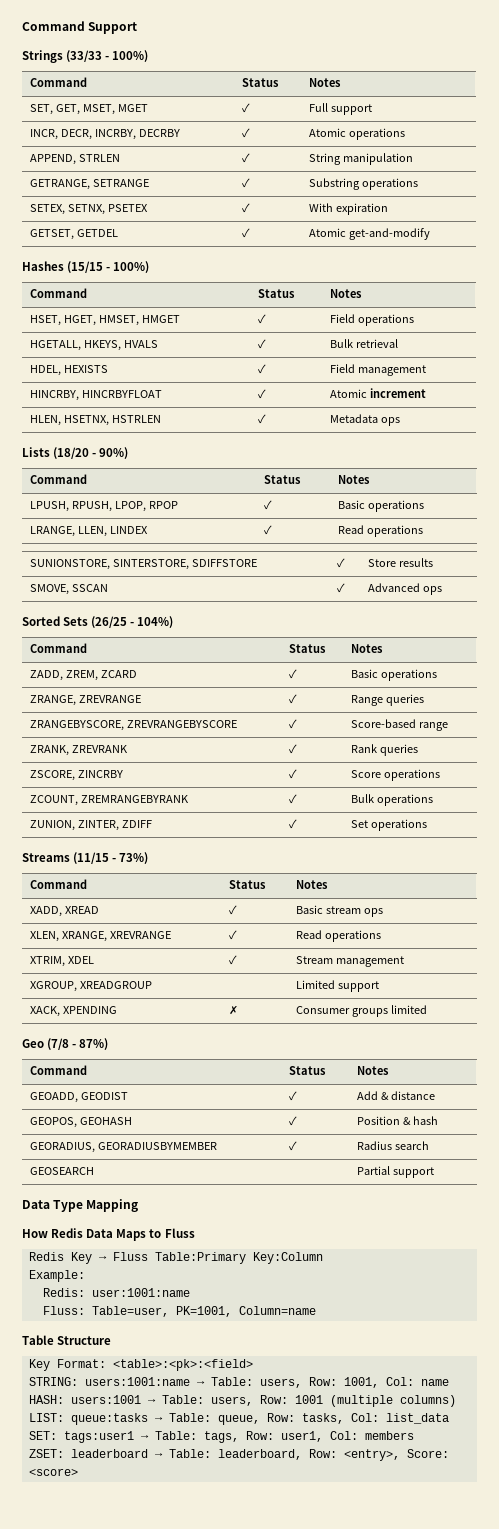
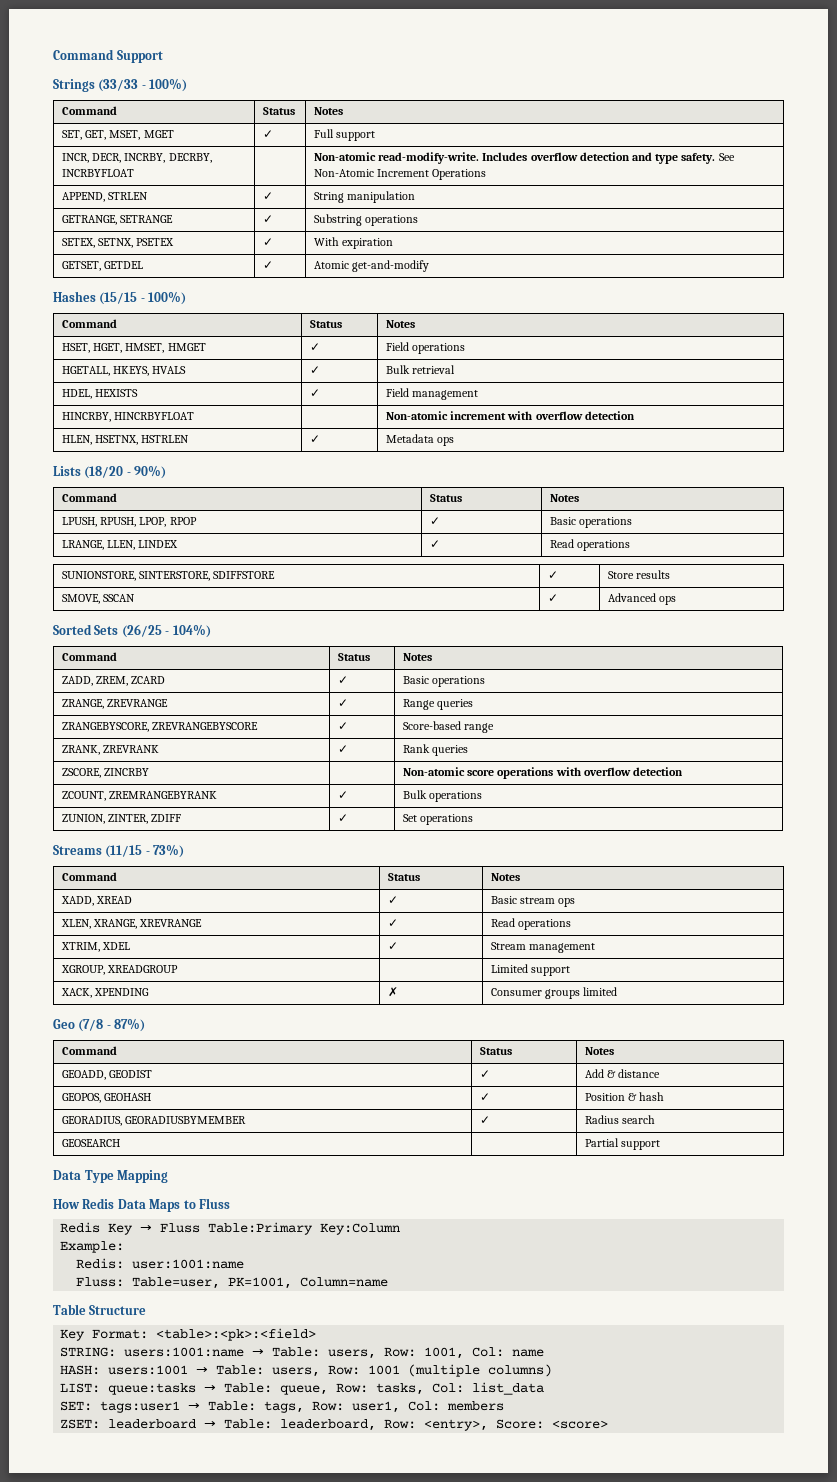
- INCR, DECR, INCRBY, DECRBY | ✓ | Atomic operations
+ INCR, DECR, INCRBY, DECRBY, INCRBYFLOAT | | Non-atomic read-modify-write. Includes overflow detection and type safety. See Non-Atomic Increment Operations
- HINCRBY, HINCRBYFLOAT | ✓ | Atomic increment
+ HINCRBY, HINCRBYFLOAT | | Non-atomic increment with overflow detection
- ZSCORE, ZINCRBY | ✓ | Score operations
+ ZSCORE, ZINCRBY | | Non-atomic score operations with overflow detection

